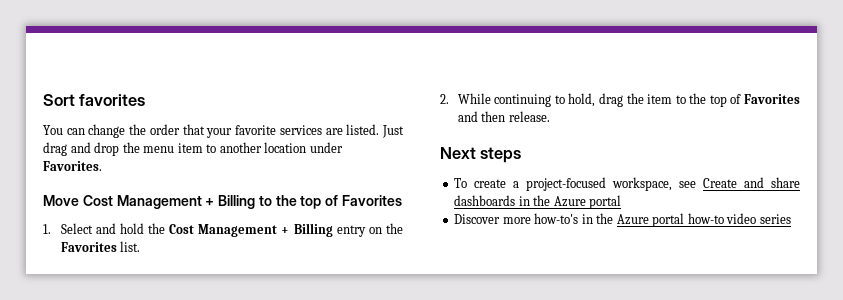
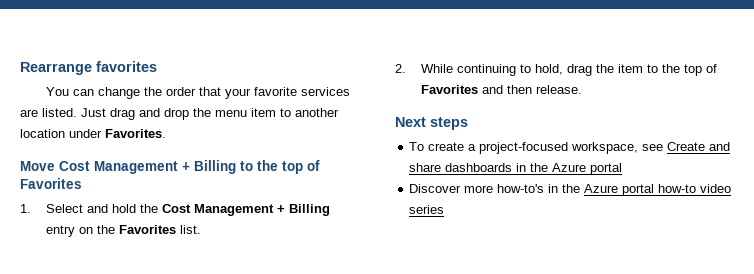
- Sort favorites
+ Rearrange favorites

